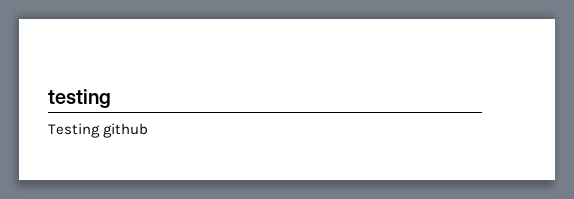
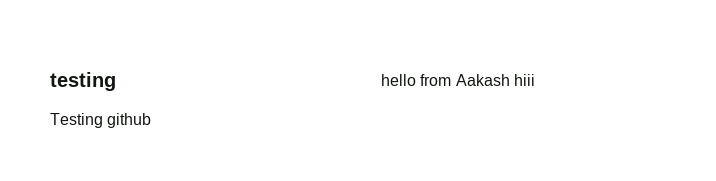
+ hello from Aakash hiii

